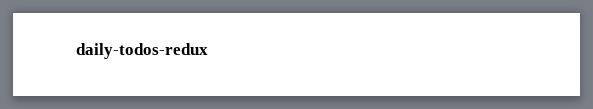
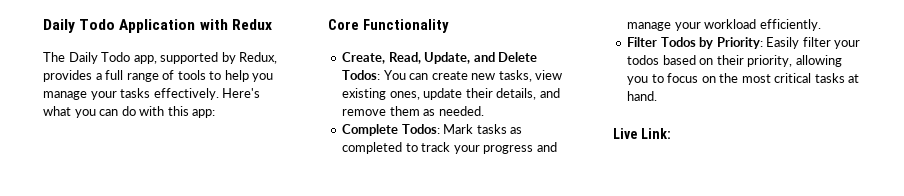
- daily-todos-redux
+ Daily Todo Application with Redux
+ The Daily Todo app, supported by Redux, provides a full range of tools to help you manage your tasks effectively. Here's what you can do with this app:
+ Core Functionality
+ Create, Read, Update, and Delete Todos: You can create new tasks, view existing ones, update their details, and remove them as needed.
+ Complete Todos: Mark tasks as completed to track your progress and manage your workload efficiently.
+ Filter Todos by Priority: Easily filter your todos based on their priority, allowing you to focus on the most critical tasks at hand.
+ Live Link:

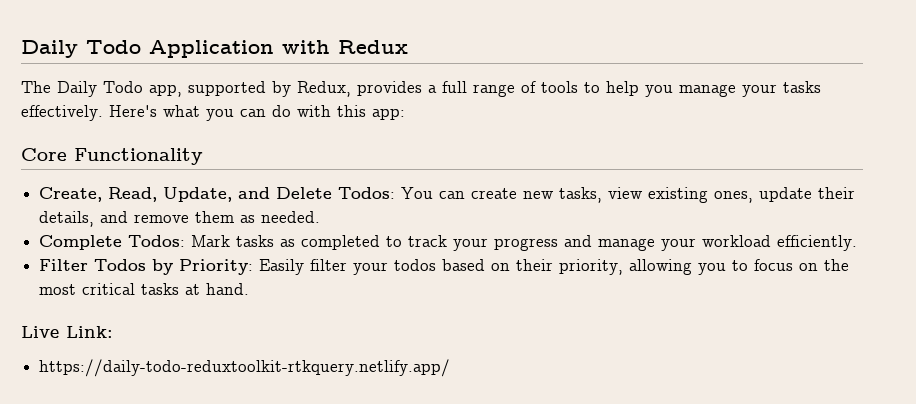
+ https://daily-todo-reduxtoolkit-rtkquery.netlify.app/

